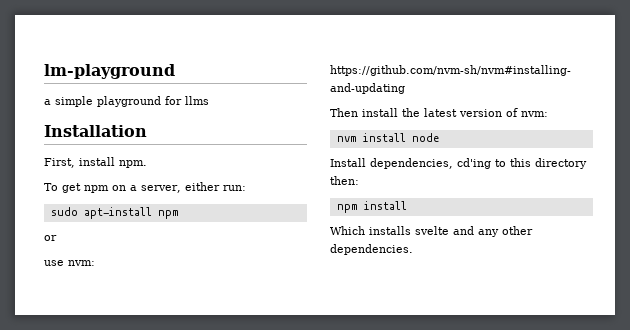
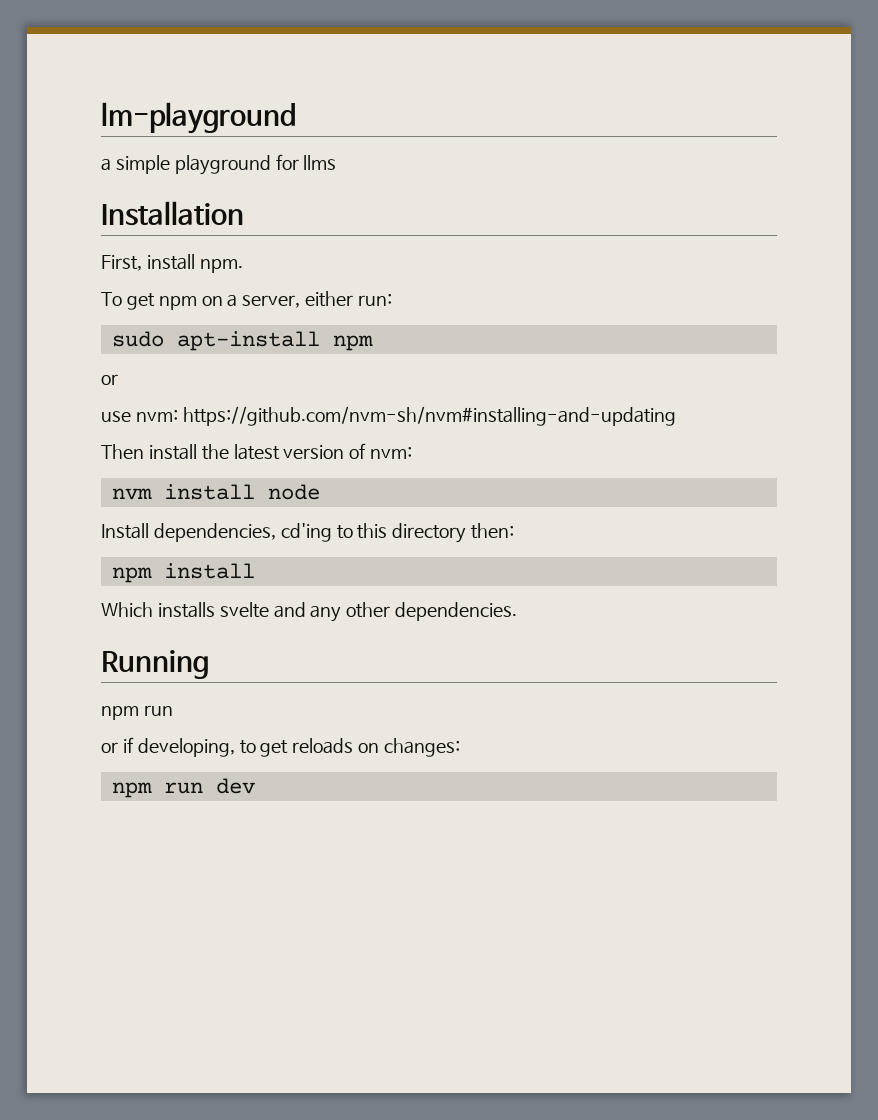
+ Running
+ npm run
+ or if developing, to get reloads on changes:
+ npm run dev

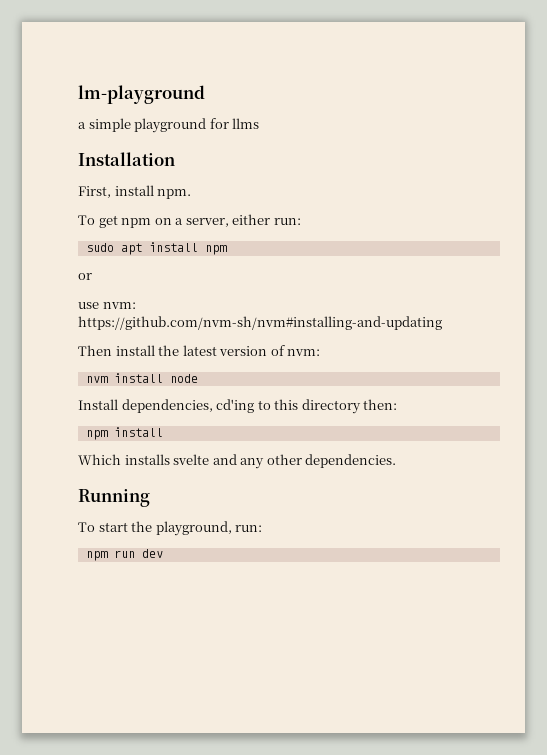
- sudo apt-install npm
+ sudo apt install npm
  Running
- npm run
- or if developing, to get reloads on changes:
+ To start the playground, run:

